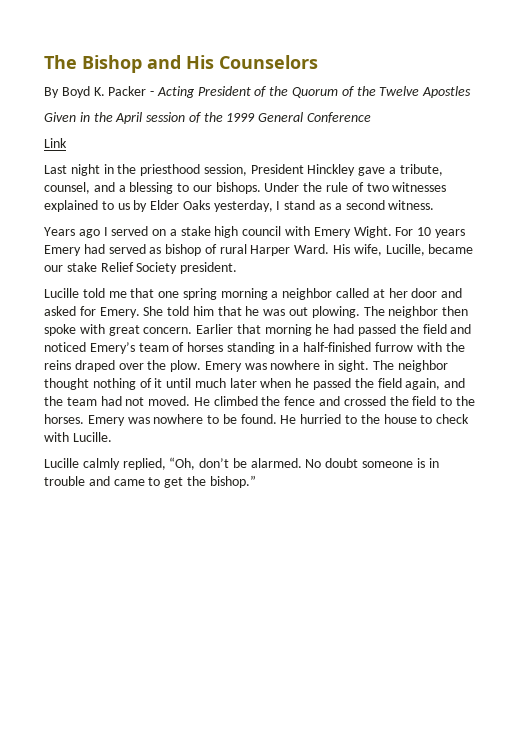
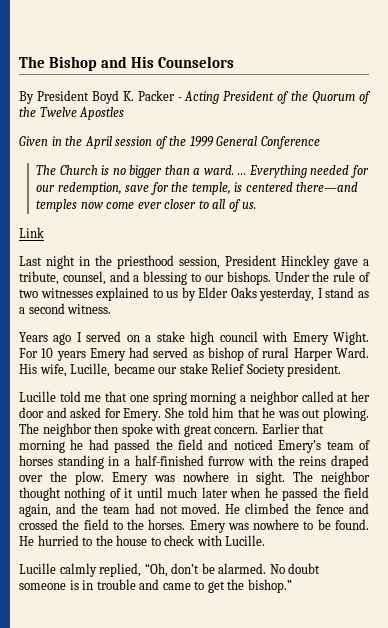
- By Boyd K. Packer - Acting President of the Quorum of the Twelve Apostles
+ By President Boyd K. Packer - Acting President of the Quorum of the Twelve Apostles
+ The Church is no bigger than a ward. … Everything needed for our redemption, save for the temple, is centered there—and temples now come ever closer to all of us.

